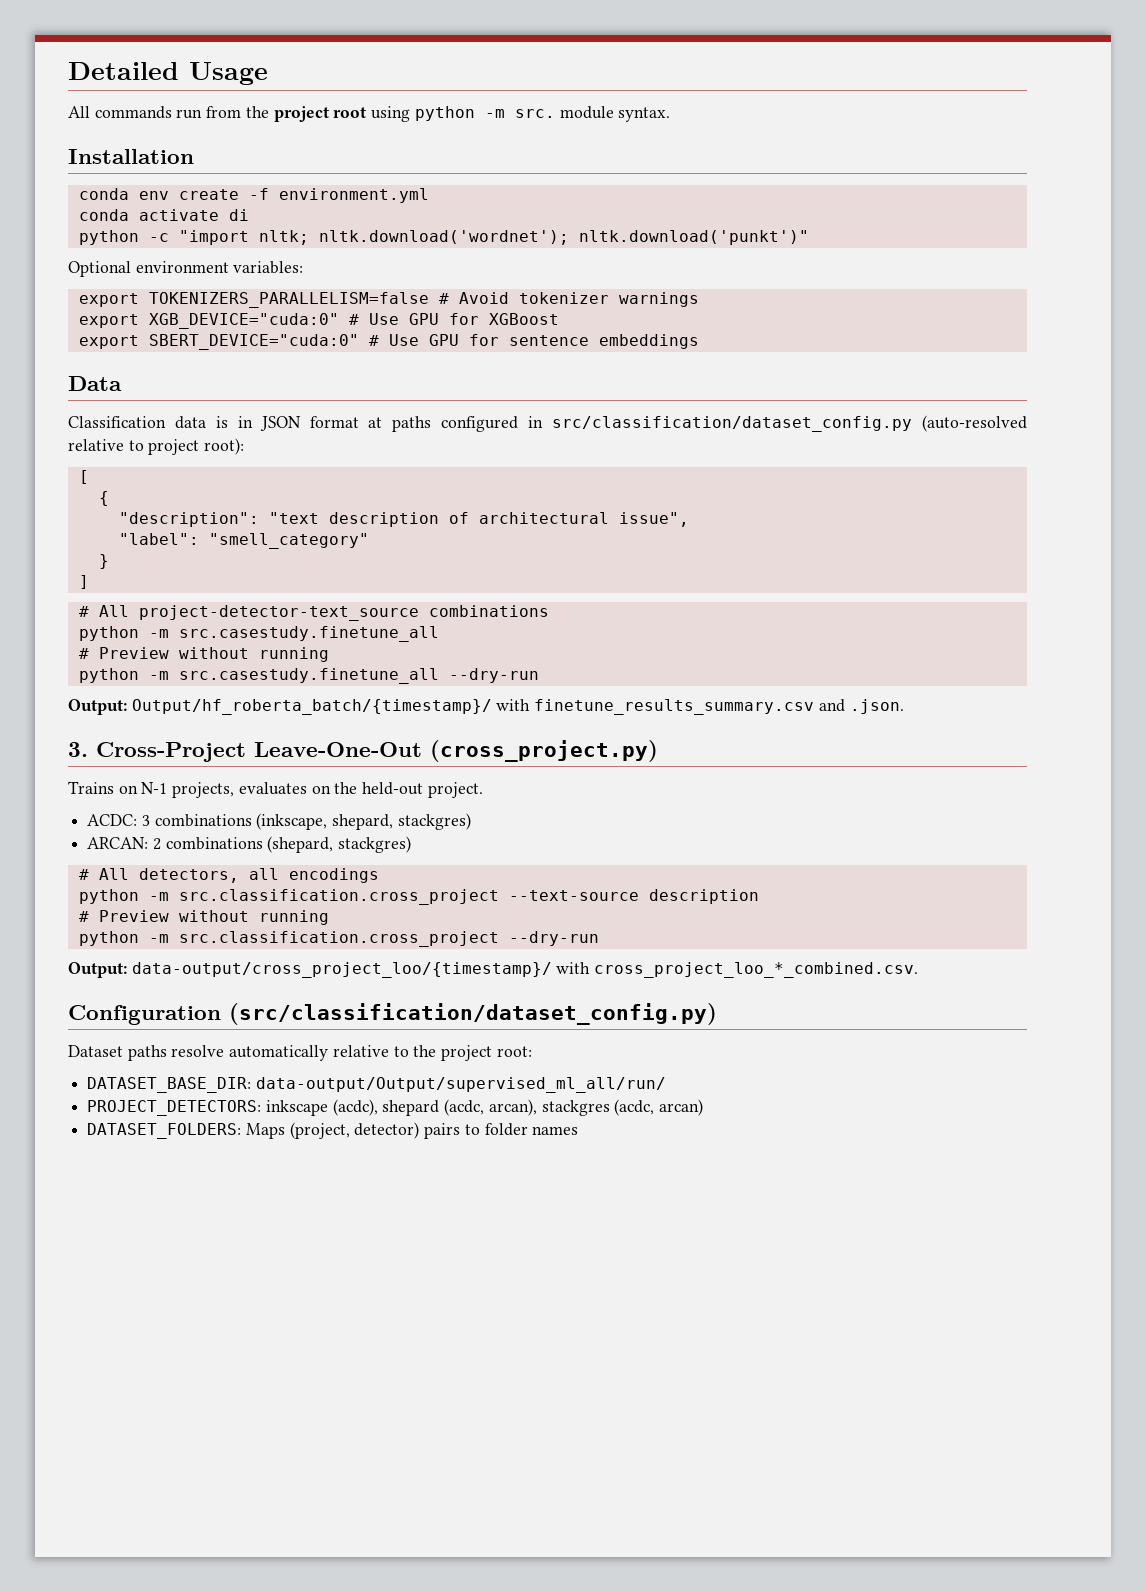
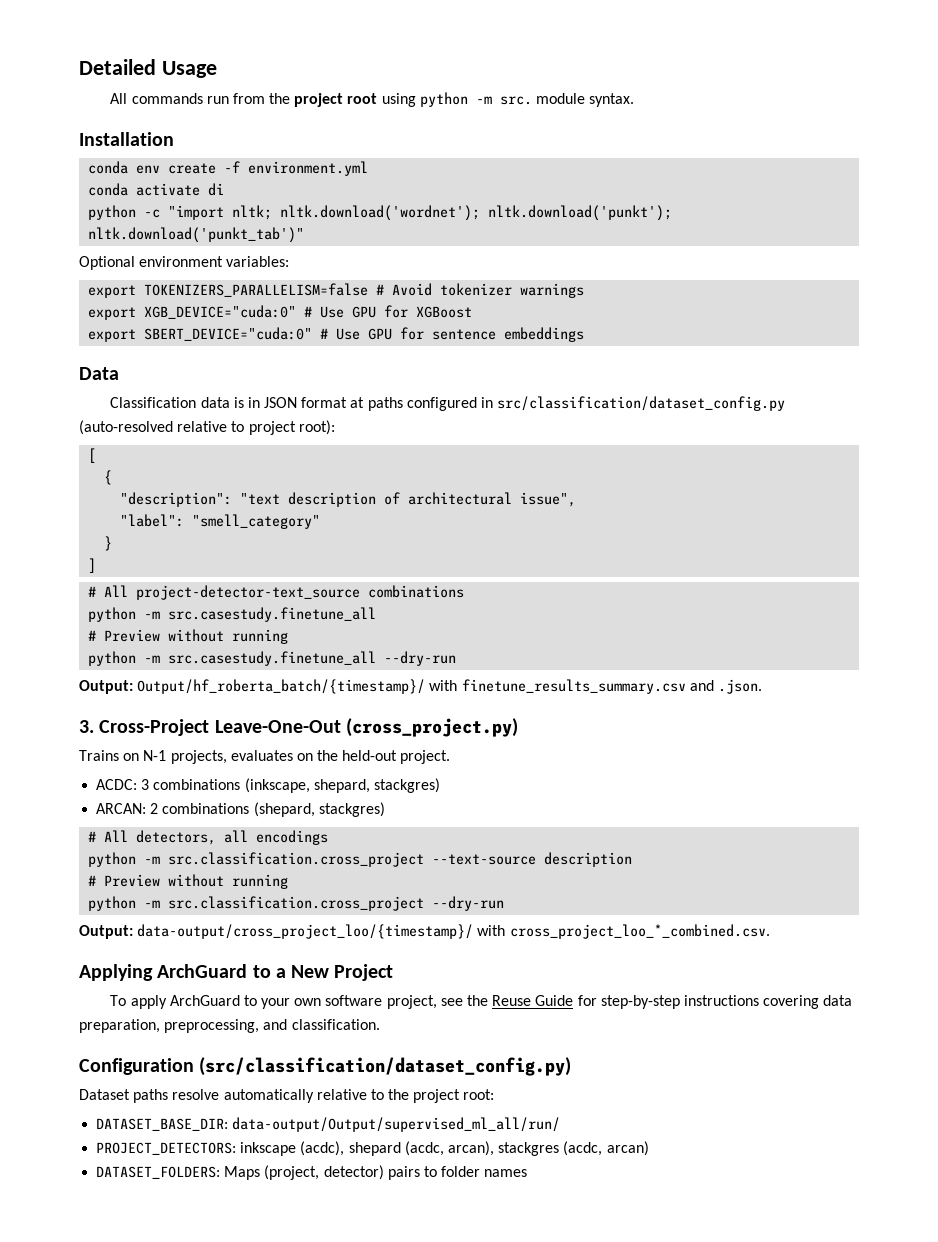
- python -c "import nltk; nltk.download('wordnet'); nltk.download('punkt')"
+ python -c "import nltk; nltk.download('wordnet'); nltk.download('punkt'); nltk.download('punkt_tab')"
+ Applying ArchGuard to a New Project
+ To apply ArchGuard to your own software project, see the Reuse Guide for step-by-step instructions covering data preparation, preprocessing, and classification.

